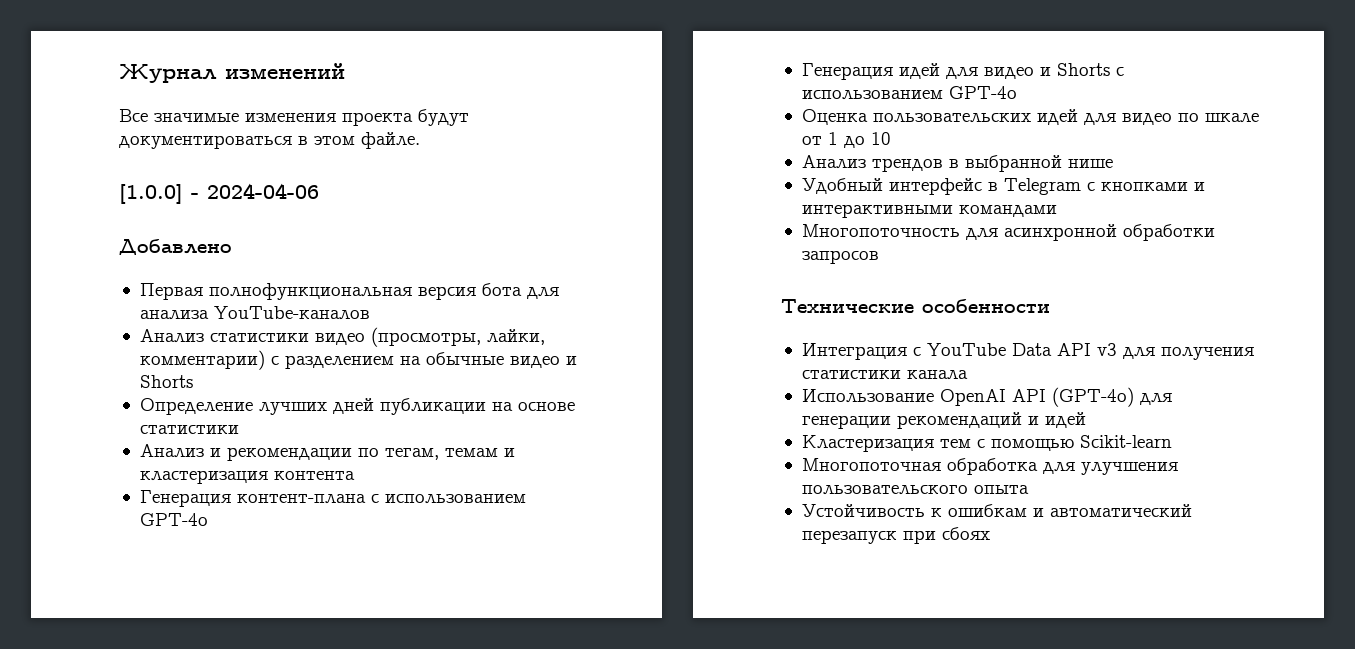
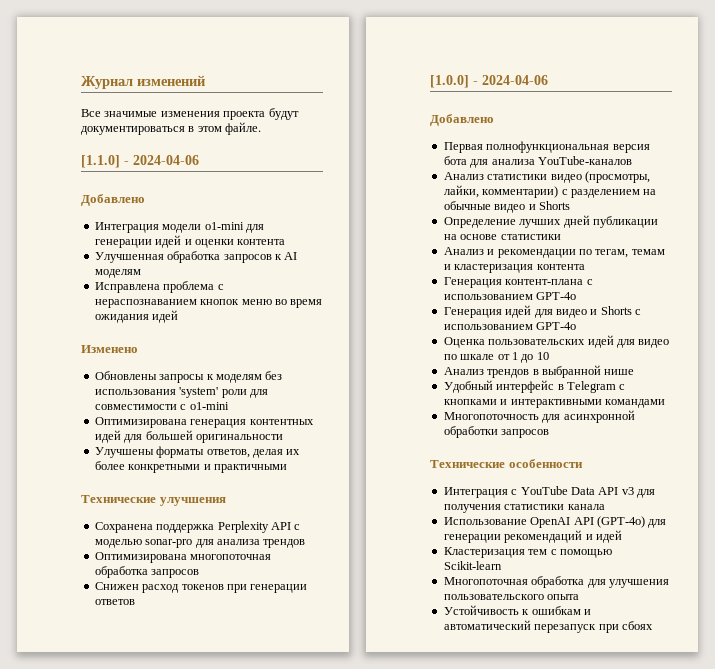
+ [1.1.0] - 2024-04-06
+ Добавлено
+ Интеграция модели o1-mini для генерации идей и оценки контента
+ Улучшенная обработка запросов к AI моделям
+ Исправлена проблема с нераспознаванием кнопок меню во время ожидания идей
+ Изменено
+ Обновлены запросы к моделям без использования 'system' роли для совместимости с o1-mini
+ Оптимизирована генерация контентных идей для большей оригинальности
+ Улучшены форматы ответов, делая их более конкретными и практичными
+ Технические улучшения
+ Сохранена поддержка Perplexity API с моделью sonar-pro для анализа трендов
+ Оптимизирована многопоточная обработка запросов
+ Снижен расход токенов при генерации ответов

